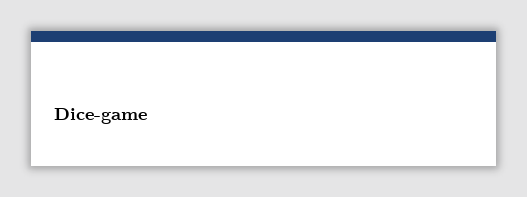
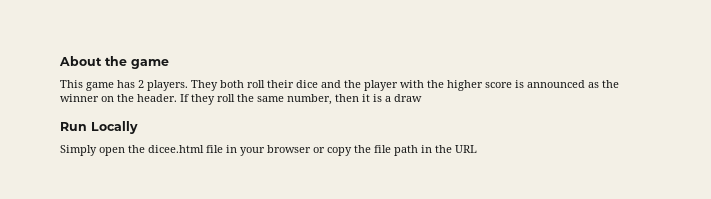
- Dice-game
+ About the game
+ This game has 2 players. They both roll their dice and the player with the higher score is announced as the winner on the header. If they roll the same number, then it is a draw
+ Run Locally
+ Simply open the dicee.html file in your browser or copy the file path in the URL

